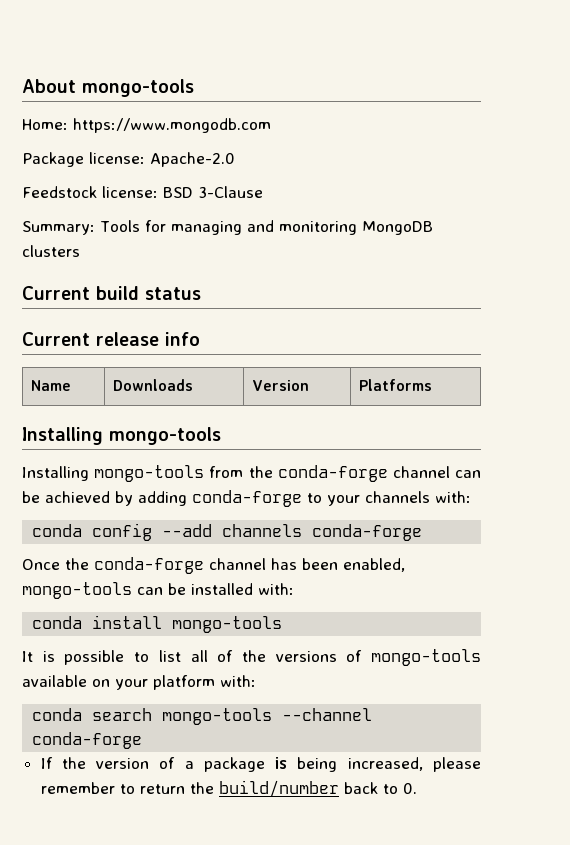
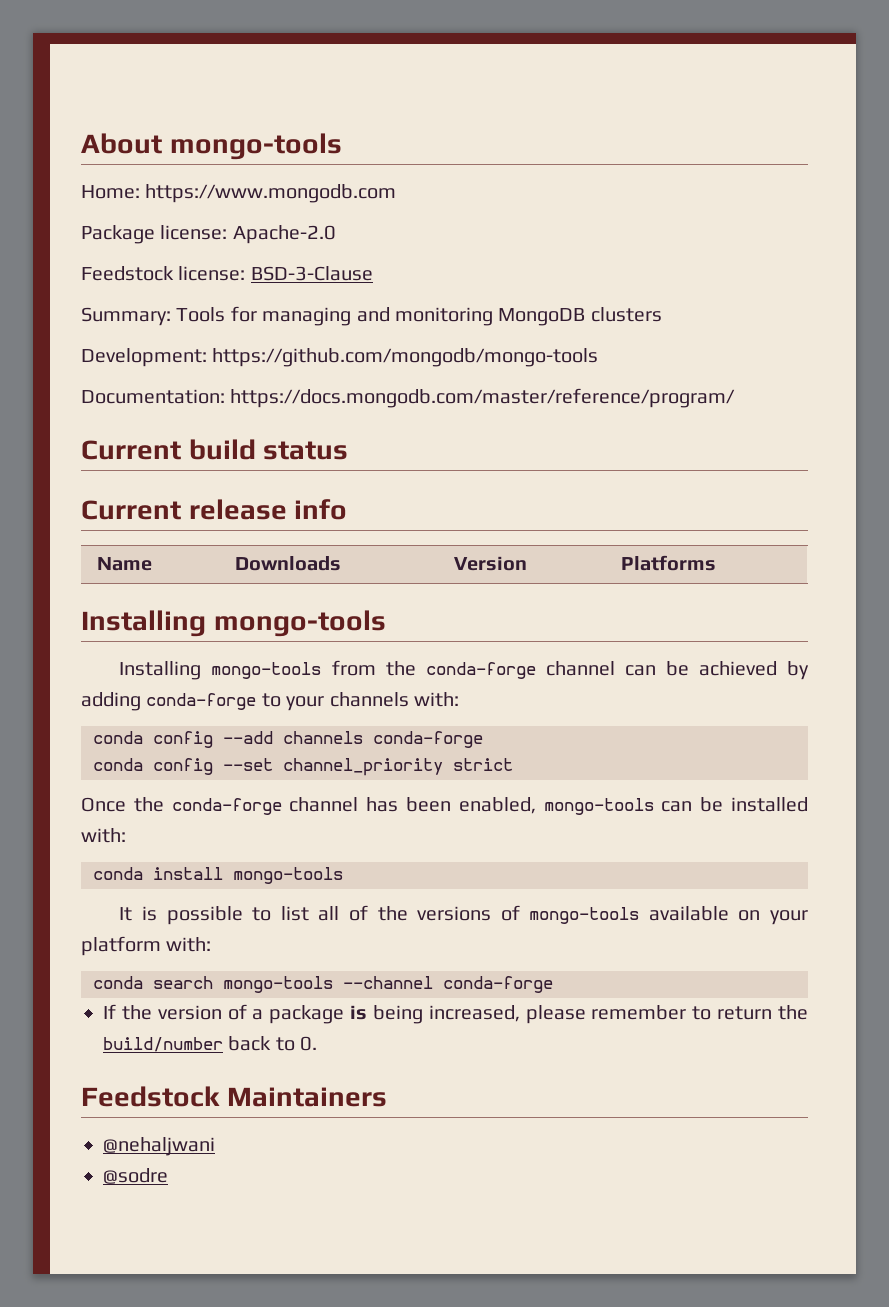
- Feedstock license: BSD 3-Clause
+ Feedstock license: BSD-3-Clause
+ Development: https://github.com/mongodb/mongo-tools
+ Documentation: https://docs.mongodb.com/master/reference/program/
+ conda config --set channel_priority strict
+ Feedstock Maintainers
+ @nehaljwani
+ @sodre

